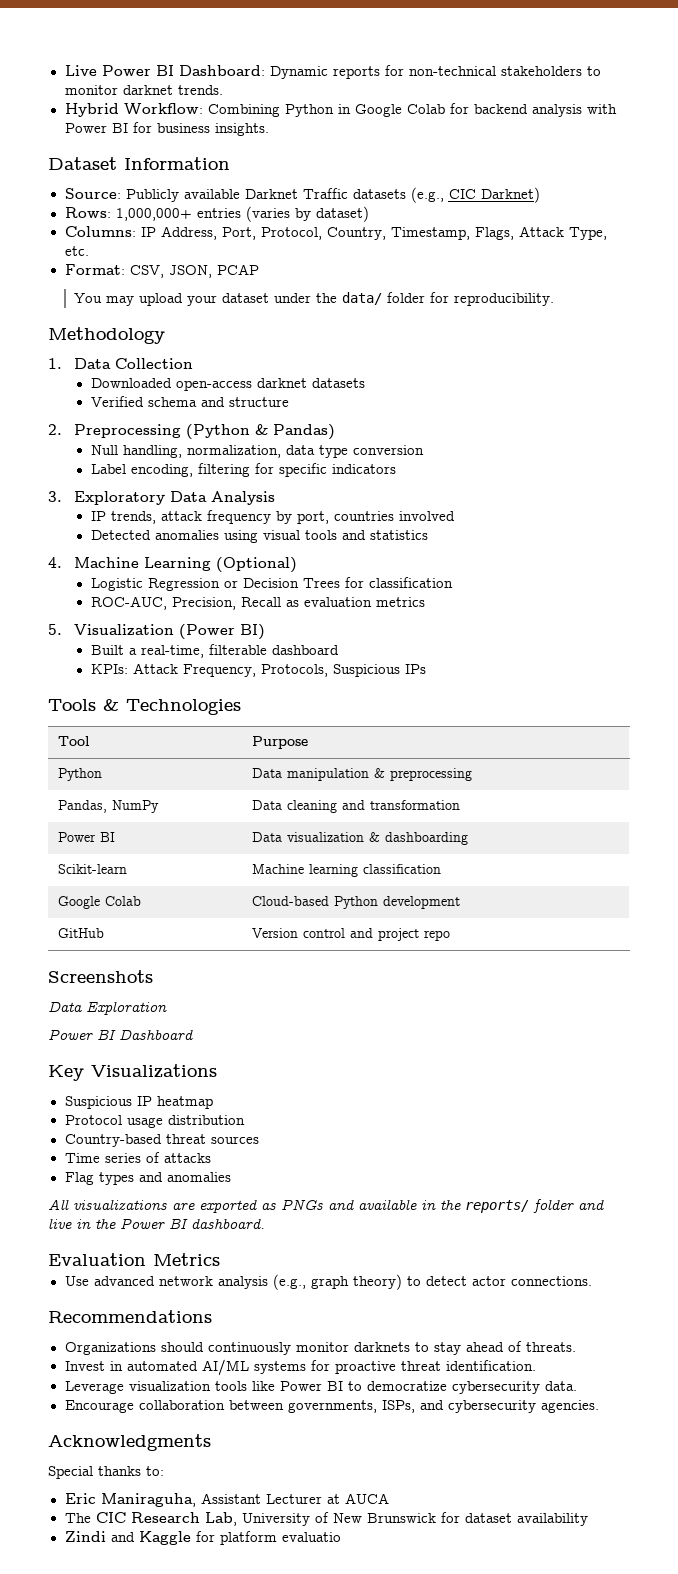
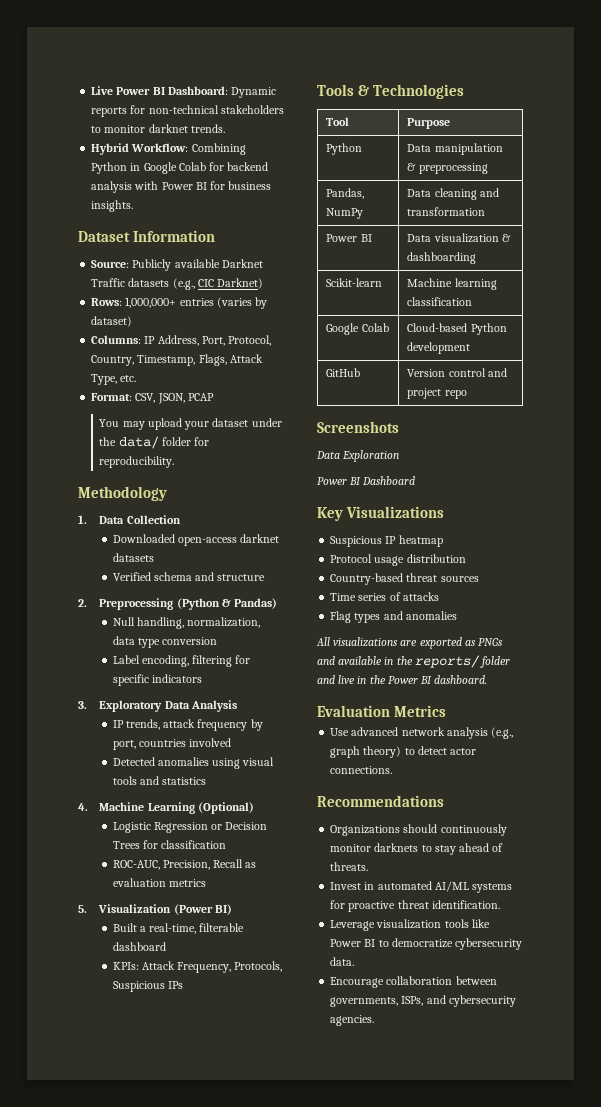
- Acknowledgments
- Special thanks to:
- Eric Maniraguha, Assistant Lecturer at AUCA
- The CIC Research Lab, University of New Brunswick for dataset availability
- Zindi and Kaggle for platform evaluatio

